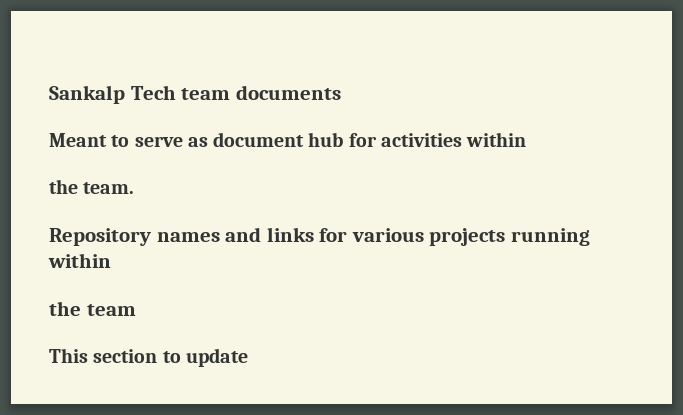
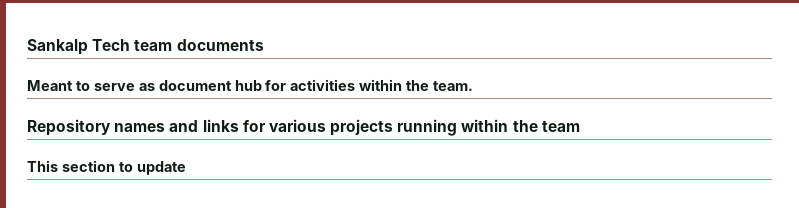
- Meant to serve as document hub for activities within
- the team.
+ Meant to serve as document hub for activities within the team.
- Repository names and links for various projects running within
- the team
+ Repository names and links for various projects running within the team

